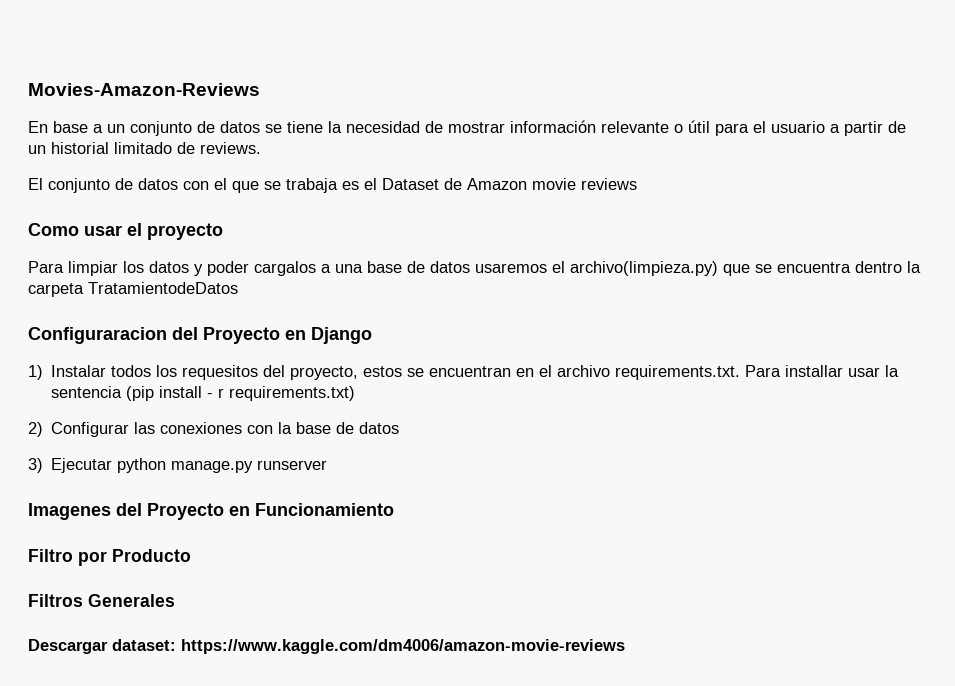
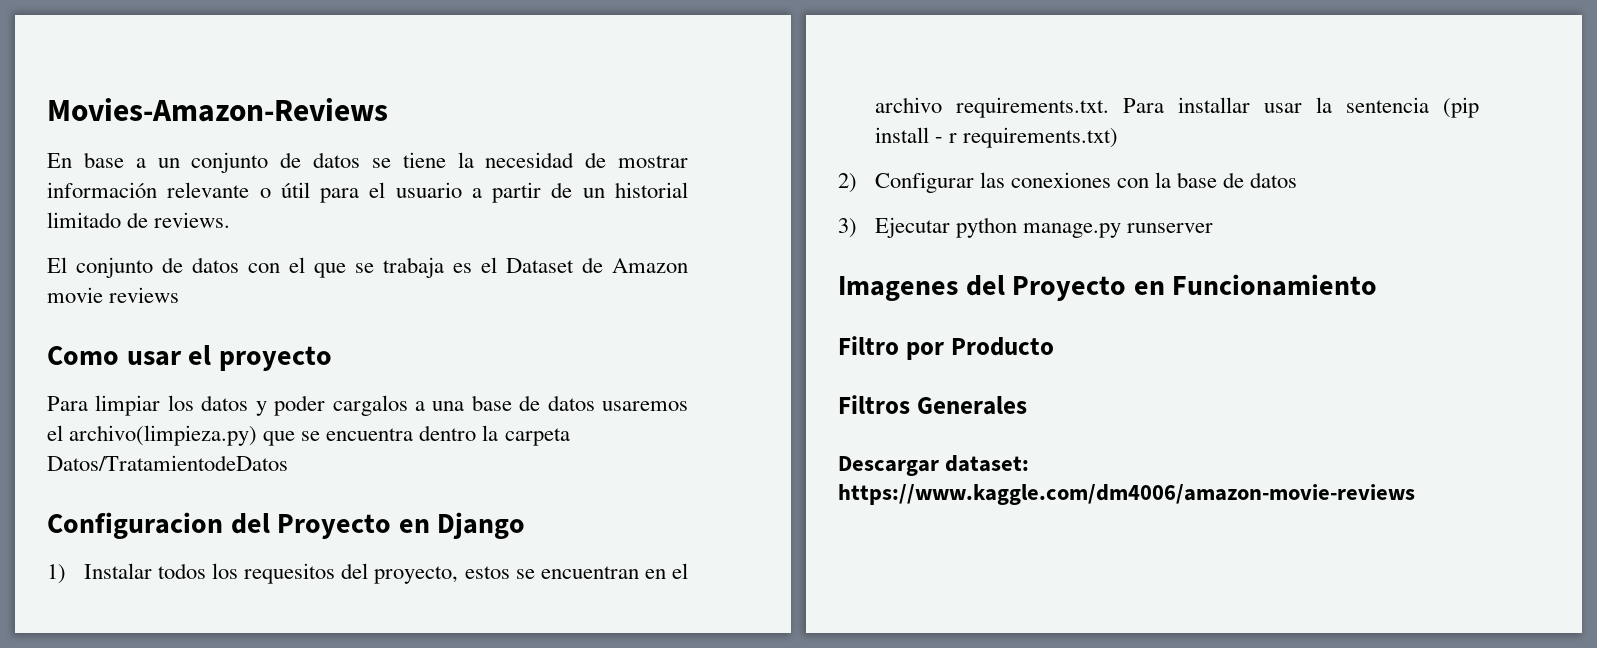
- Para limpiar los datos y poder cargalos a una base de datos usaremos el archivo(limpieza.py) que se encuentra dentro la carpeta TratamientodeDatos
- Configuraracion del Proyecto en Django
+ Para limpiar los datos y poder cargalos a una base de datos usaremos el archivo(limpieza.py) que se encuentra dentro la carpeta Datos/TratamientodeDatos
+ Configuracion del Proyecto en Django

